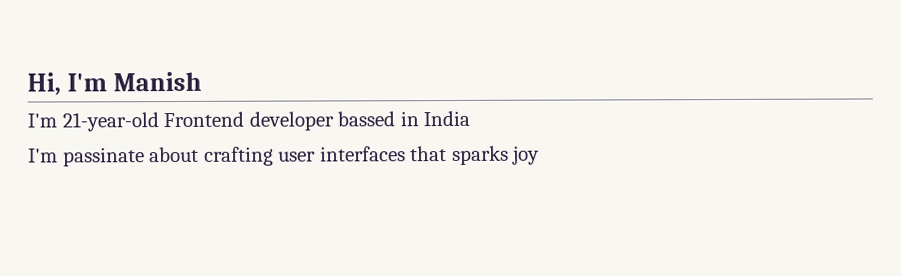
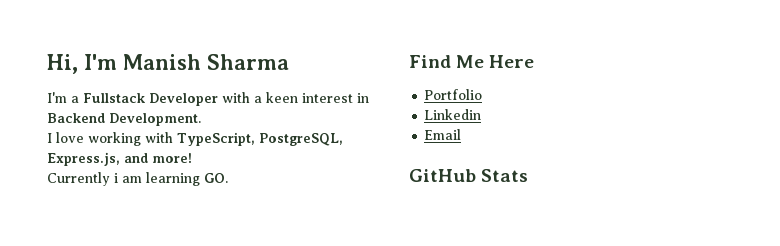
- Hi, I'm Manish
- I'm 21-year-old Frontend developer bassed in India
- I'm passinate about crafting user interfaces that sparks joy
+ Hi, I'm Manish Sharma
+ I'm a Fullstack Developer with a keen interest in Backend Development.
+ I love working with TypeScript, PostgreSQL, Express.js, and more!
+ Currently i am learning GO.
+ Find Me Here
+ Portfolio
+ Linkedin
+ Email
+ GitHub Stats

